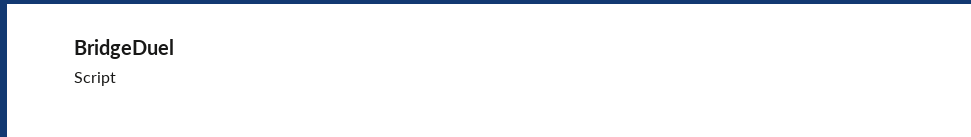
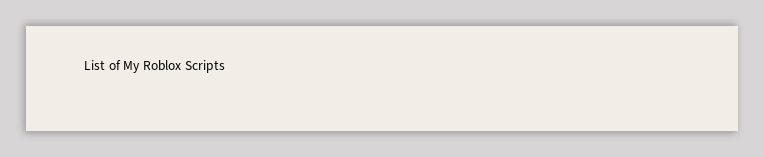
- BridgeDuel
- Script
+ List of My Roblox Scripts

